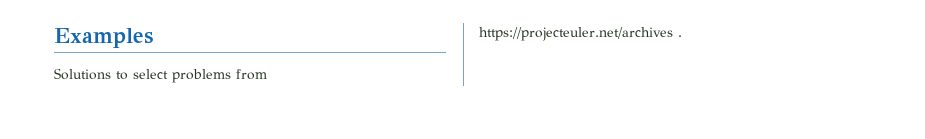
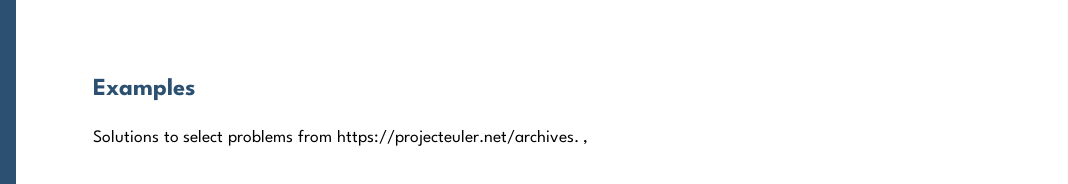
- Solutions to select problems from https://projecteuler.net/archives .
+ Solutions to select problems from https://projecteuler.net/archives. ,

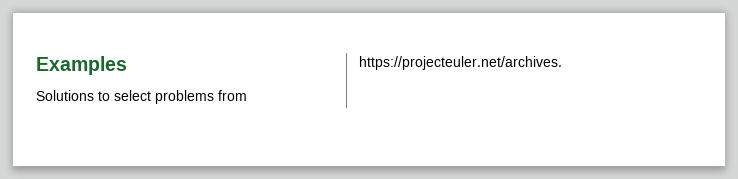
- Solutions to select problems from https://projecteuler.net/archives. ,
+ Solutions to select problems from https://projecteuler.net/archives.

